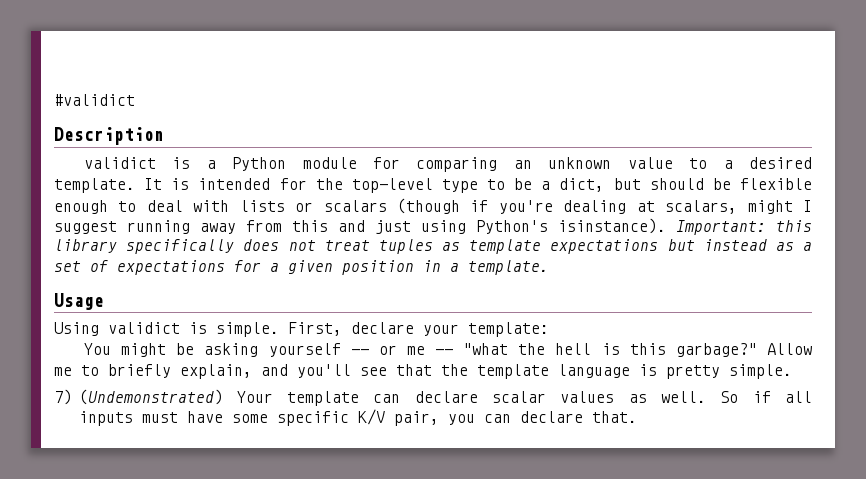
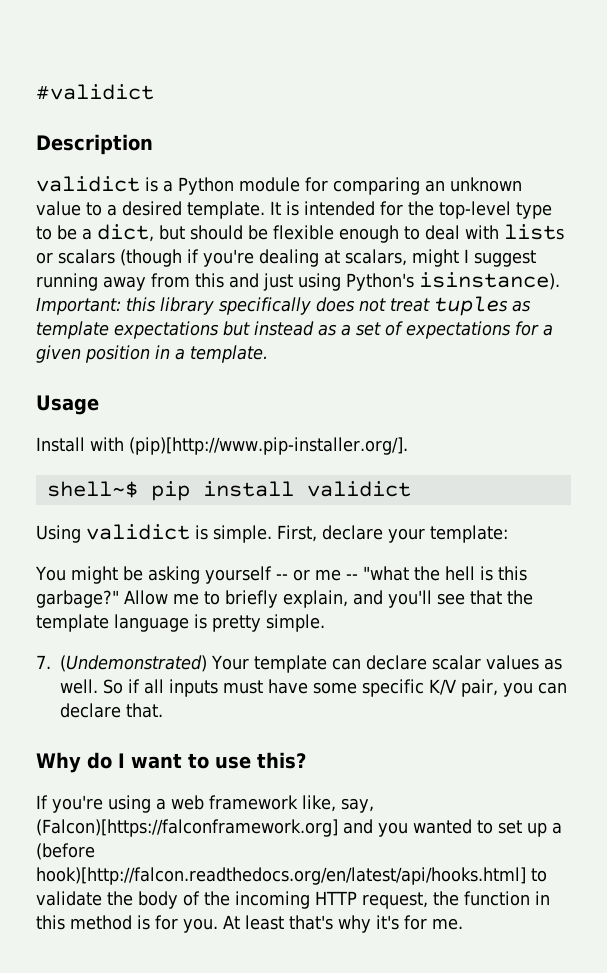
+ Install with (pip)[http://www.pip-installer.org/].
+ shell~$ pip install validict
- 7) (Undemonstrated) Your template can declare scalar values as well.
+ 7. (Undemonstrated) Your template can declare scalar values as well.
+ Why do I want to use this?
+ If you're using a web framework like, say, (Falcon)[https://falconframework.org] and you wanted to set up a (before hook)[http://falcon.readthedocs.org/en/latest/api/hooks.html] to validate the body of the incoming HTTP request, the function in this method is for you. At least that's why it's for me.

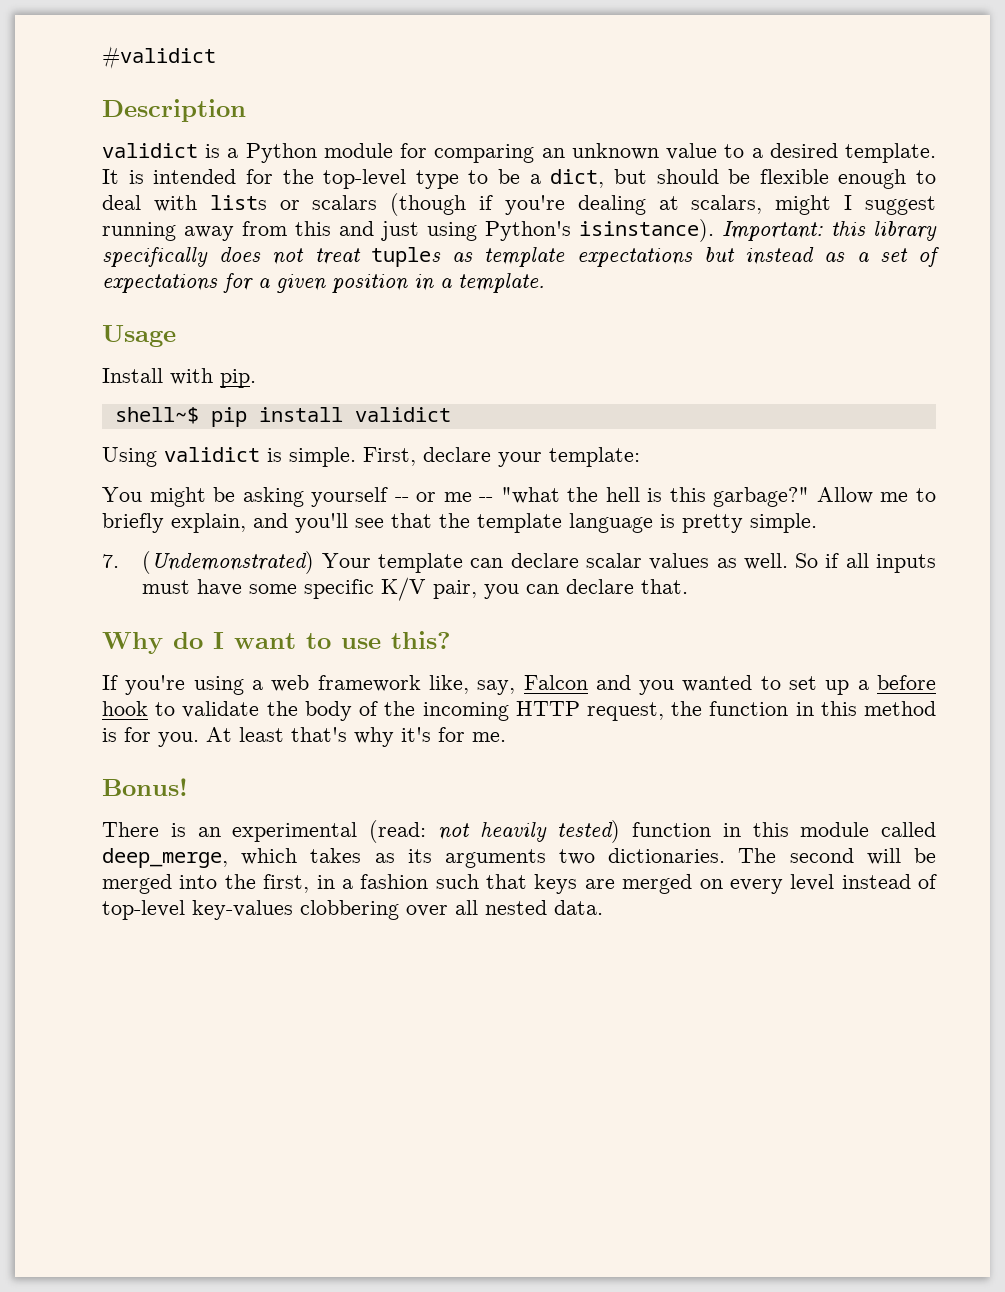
- Install with (pip)[http://www.pip-installer.org/].
+ Install with pip.
- If you're using a web framework like, say, (Falcon)[https://falconframework.org] and you wanted to set up a (before hook)[http://falcon.readthedocs.org/en/latest/api/hooks.html] to validate the body of the incoming HTTP request, the function in this method is for you.
+ If you're using a web framework like, say, Falcon and you wanted to set up a before hook to validate the body of the incoming HTTP request, the function in this method is for you.
+ Bonus!
+ There is an experimental (read: not heavily tested) function in this module called deep_merge, which takes as its arguments two dictionaries. The second will be merged into the first, in a fashion such that keys are merged on every level instead of top-level key-values clobbering over all nested data.

